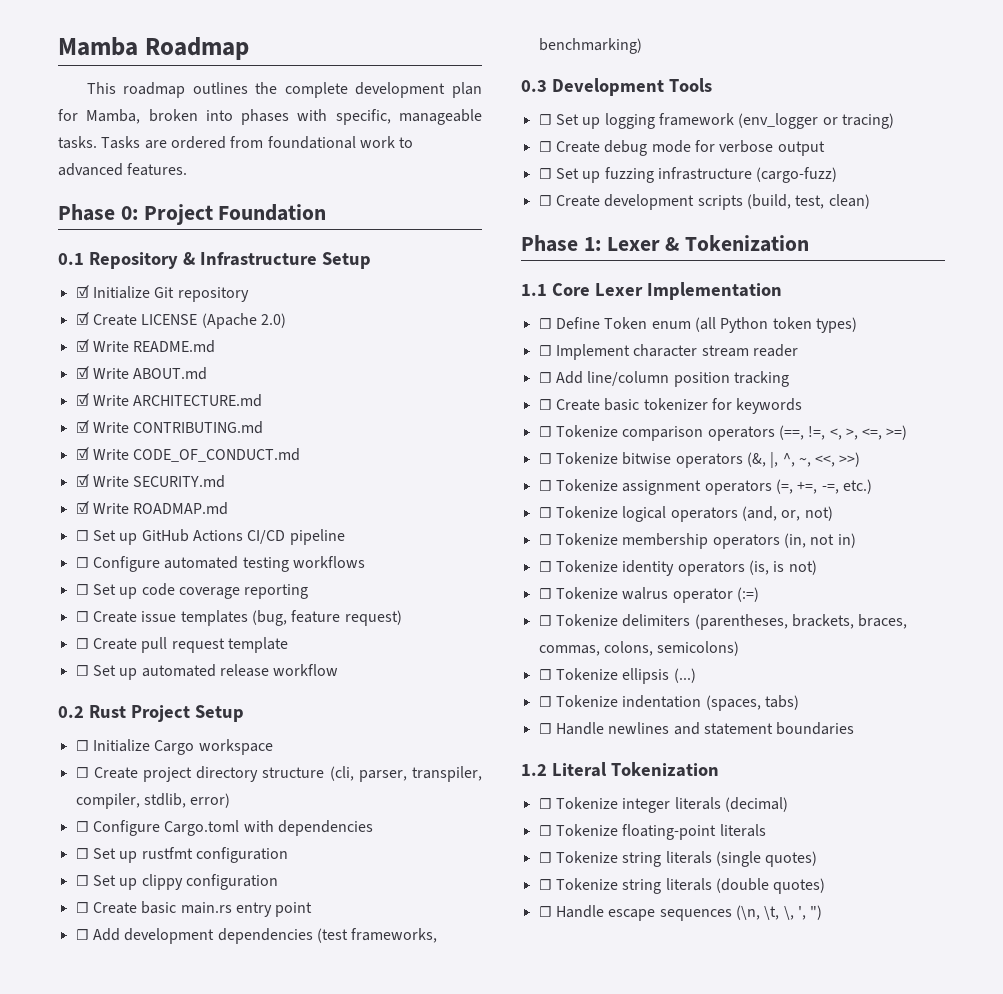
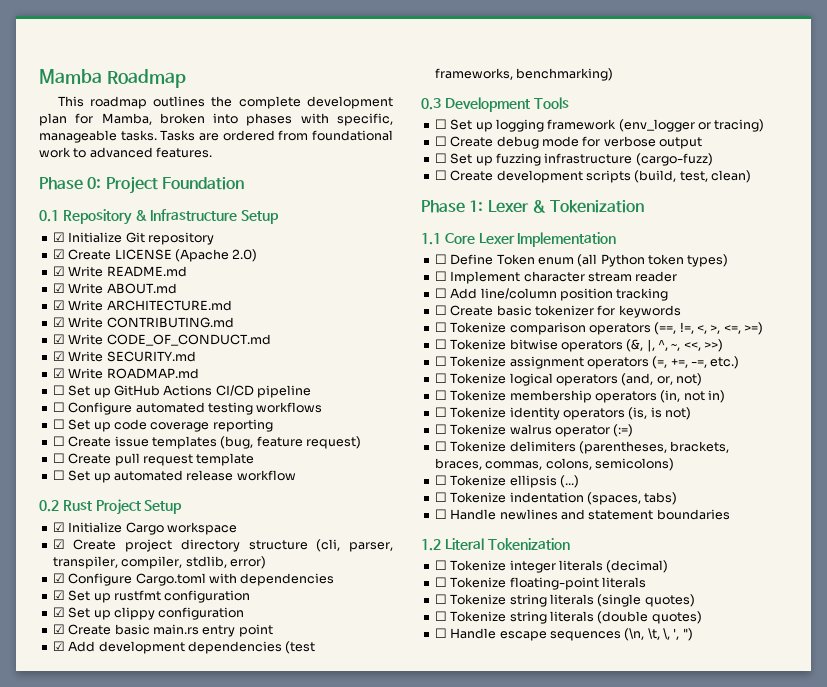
- ☐ Initialize Cargo workspace
+ ☑ Initialize Cargo workspace
- ☐ Create project directory structure (cli, parser, transpiler, compiler, stdlib, error)
+ ☑ Create project directory structure (cli, parser, transpiler, compiler, stdlib, error)
- ☐ Configure Cargo.toml with dependencies
+ ☑ Configure Cargo.toml with dependencies
- ☐ Set up rustfmt configuration
+ ☑ Set up rustfmt configuration
- ☐ Set up clippy configuration
+ ☑ Set up clippy configuration
- ☐ Create basic main.rs entry point
+ ☑ Create basic main.rs entry point
- ☐ Add development dependencies (test frameworks, benchmarking)
+ ☑ Add development dependencies (test frameworks, benchmarking)

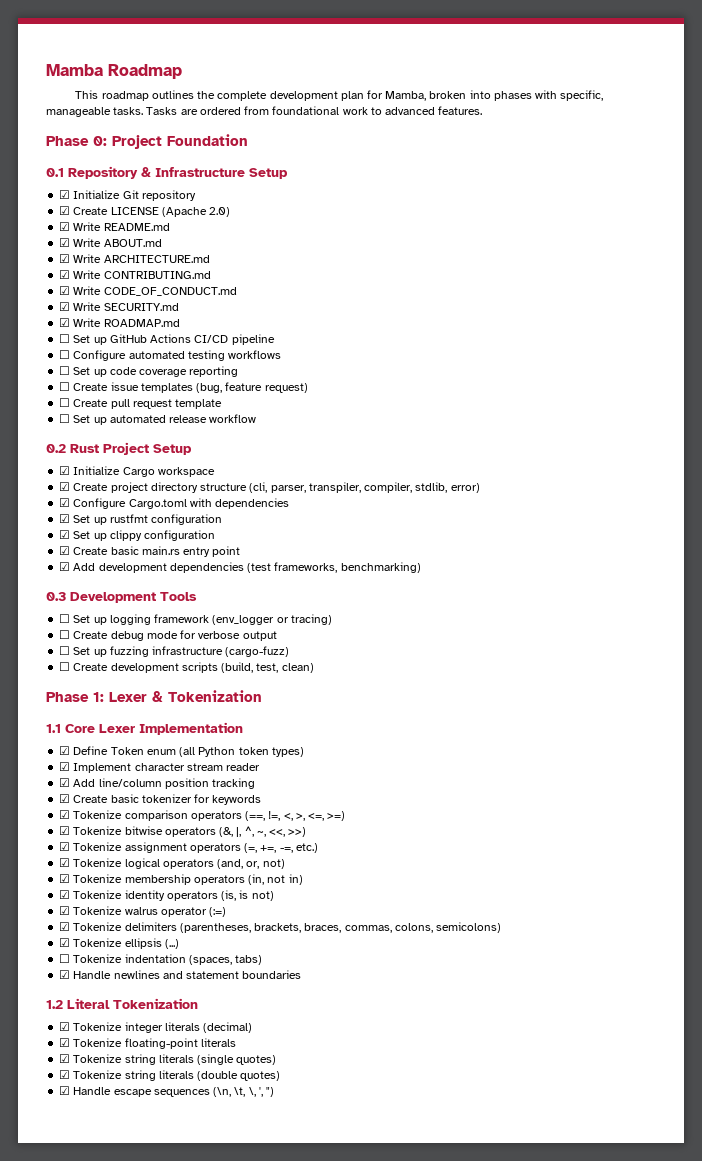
- ☐ Define Token enum (all Python token types)
+ ☑ Define Token enum (all Python token types)
- ☐ Implement character stream reader
+ ☑ Implement character stream reader
- ☐ Add line/column position tracking
+ ☑ Add line/column position tracking
- ☐ Create basic tokenizer for keywords
+ ☑ Create basic tokenizer for keywords
- ☐ Tokenize comparison operators (==, !=, <, >, <=, >=)
+ ☑ Tokenize comparison operators (==, !=, <, >, <=, >=)
- ☐ Tokenize bitwise operators (&, |, ^, ~, <<, >>)
+ ☑ Tokenize bitwise operators (&, |, ^, ~, <<, >>)
- ☐ Tokenize assignment operators (=, +=, -=, etc.)
+ ☑ Tokenize assignment operators (=, +=, -=, etc.)
- ☐ Tokenize logical operators (and, or, not)
+ ☑ Tokenize logical operators (and, or, not)
- ☐ Tokenize membership operators (in, not in)
+ ☑ Tokenize membership operators (in, not in)
- ☐ Tokenize identity operators (is, is not)
+ ☑ Tokenize identity operators (is, is not)
- ☐ Tokenize walrus operator (:=)
+ ☑ Tokenize walrus operator (:=)
- ☐ Tokenize delimiters (parentheses, brackets, braces, commas, colons, semicolons)
+ ☑ Tokenize delimiters (parentheses, brackets, braces, commas, colons, semicolons)
- ☐ Tokenize ellipsis (...)
+ ☑ Tokenize ellipsis (...)
- ☐ Handle newlines and statement boundaries
+ ☑ Handle newlines and statement boundaries
- ☐ Tokenize integer literals (decimal)
+ ☑ Tokenize integer literals (decimal)
- ☐ Tokenize floating-point literals
+ ☑ Tokenize floating-point literals
- ☐ Tokenize string literals (single quotes)
+ ☑ Tokenize string literals (single quotes)
- ☐ Tokenize string literals (double quotes)
+ ☑ Tokenize string literals (double quotes)
- ☐ Handle escape sequences (\n, \t, \, ', ")
+ ☑ Handle escape sequences (\n, \t, \, ', ")

